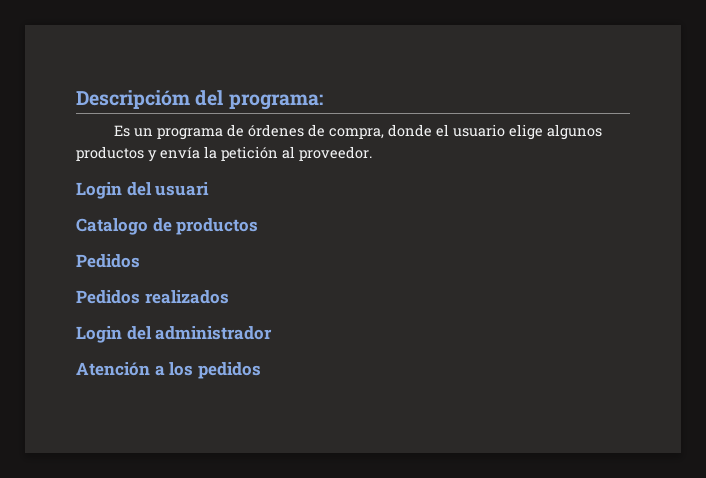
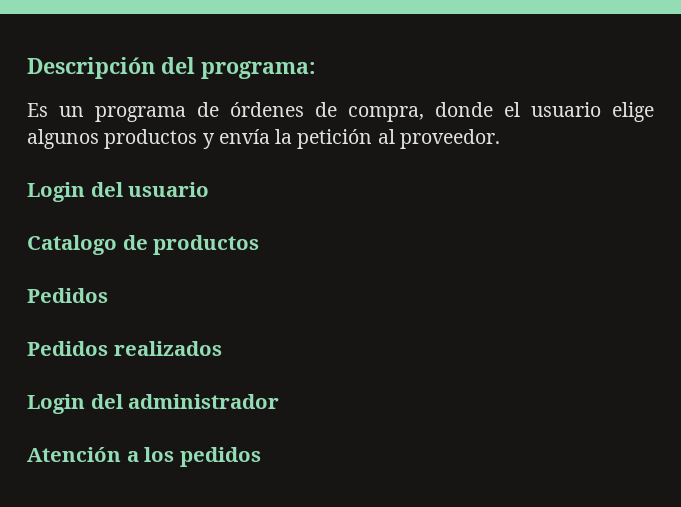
- Descripcióm del programa:
+ Descripción del programa:
- Login del usuari
+ Login del usuario

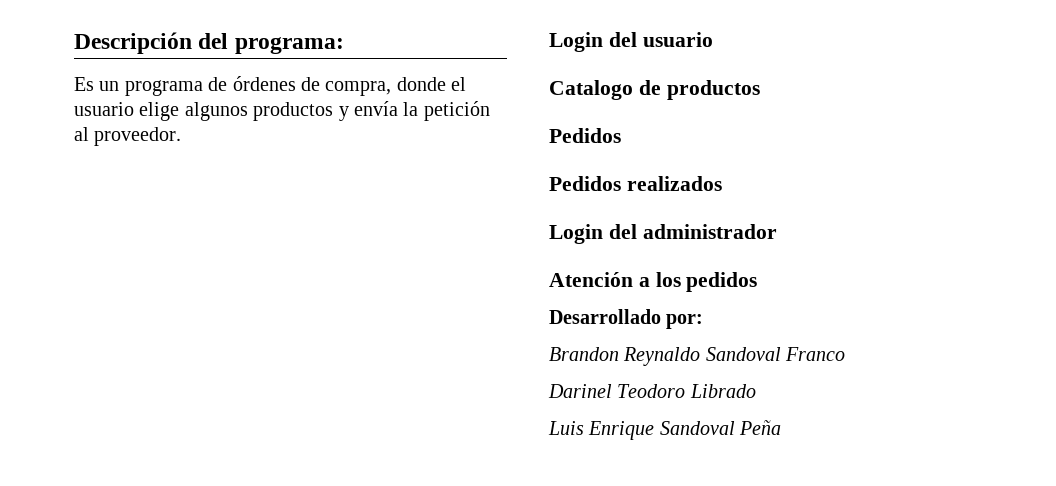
+ Desarrollado por:
+ Brandon Reynaldo Sandoval Franco
+ Darinel Teodoro Librado
+ Luis Enrique Sandoval Peña

